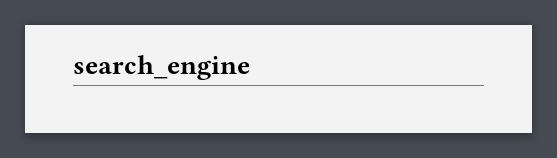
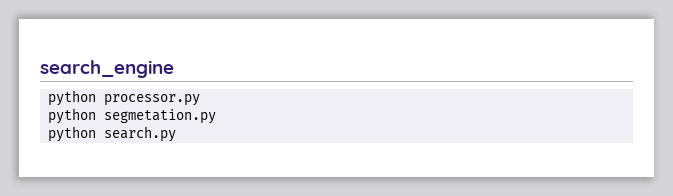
+ python processor.py
+ python segmetation.py
+ python search.py

